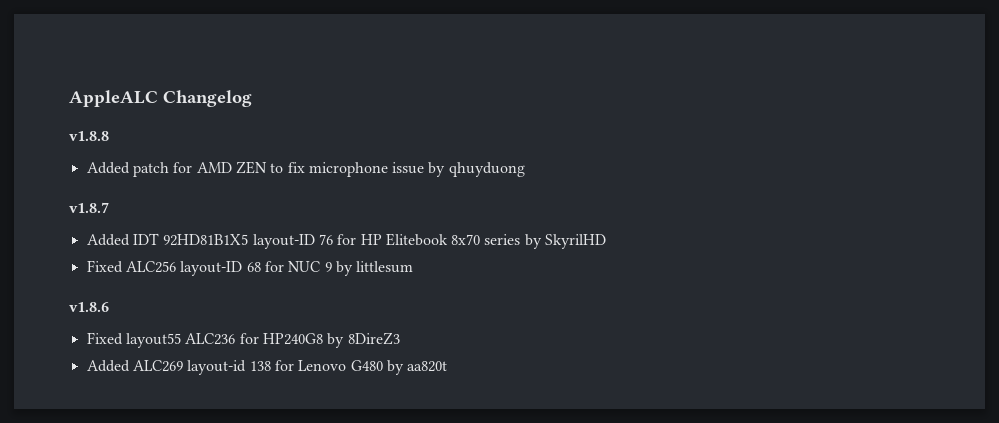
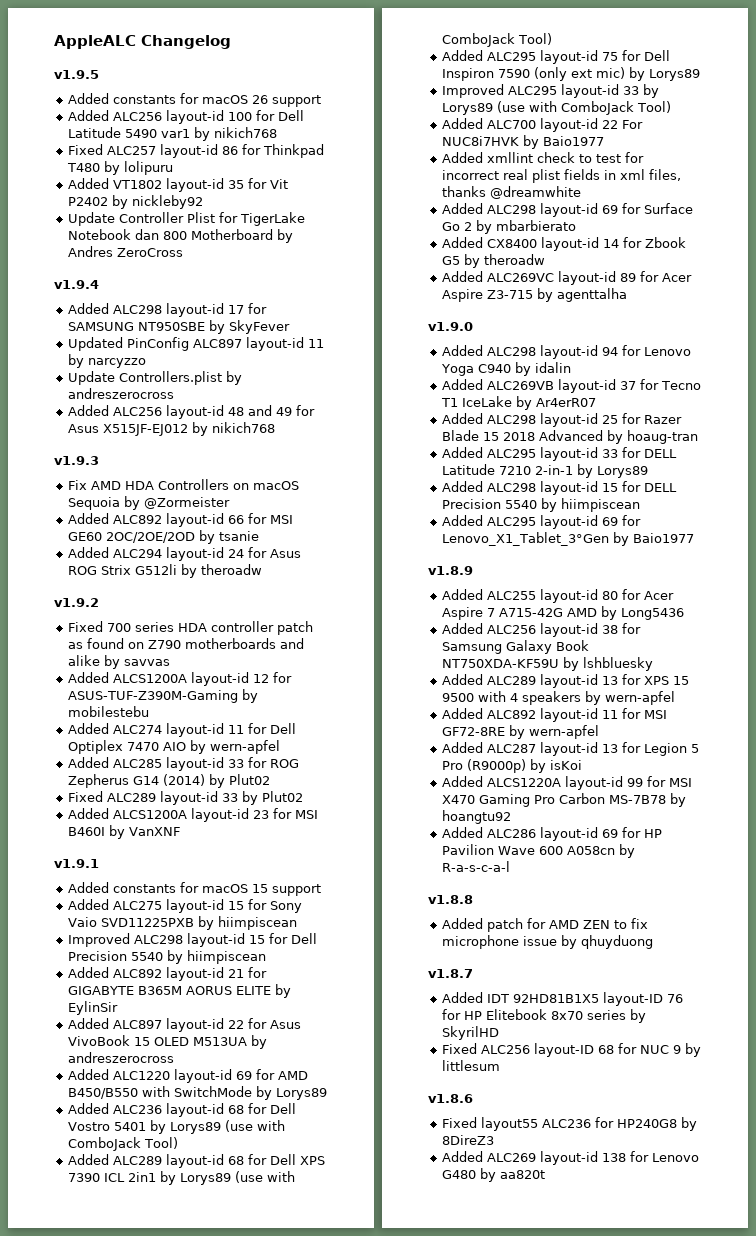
+ v1.9.5
+ Added constants for macOS 26 support
+ Added ALC256 layout-id 100 for Dell Latitude 5490 var1 by nikich768
+ Fixed ALC257 layout-id 86 for Thinkpad T480 by lolipuru
+ Added VT1802 layout-id 35 for Vit P2402 by nickleby92
+ Update Controller Plist for TigerLake Notebook dan 800 Motherboard by Andres ZeroCross
+ v1.9.4
+ Added ALC298 layout-id 17 for SAMSUNG NT950SBE by SkyFever
+ Updated PinConfig ALC897 layout-id 11 by narcyzzo
+ Update Controllers.plist by andreszerocross
+ Added ALC256 layout-id 48 and 49 for Asus X515JF-EJ012 by nikich768
+ v1.9.3
+ Fix AMD HDA Controllers on macOS Sequoia by @Zormeister
+ Added ALC892 layout-id 66 for MSI GE60 2OC/2OE/2OD by tsanie
+ Added ALC294 layout-id 24 for Asus ROG Strix G512li by theroadw
+ v1.9.2
+ Fixed 700 series HDA controller patch as found on Z790 motherboards and alike by savvas
+ Added ALCS1200A layout-id 12 for ASUS-TUF-Z390M-Gaming by mobilestebu
+ Added ALC274 layout-id 11 for Dell Optiplex 7470 AIO by wern-apfel
+ Added ALC285 layout-id 33 for ROG Zepherus G14 (2014) by Plut02
+ Fixed ALC289 layout-id 33 by Plut02
+ Added ALCS1200A layout-id 23 for MSI B460I by VanXNF
+ v1.9.1
+ Added constants for macOS 15 support
+ Added ALC275 layout-id 15 for Sony Vaio SVD11225PXB by hiimpiscean
+ Improved ALC298 layout-id 15 for Dell Precision 5540 by hiimpiscean
+ Added ALC892 layout-id 21 for GIGABYTE B365M AORUS ELITE by EylinSir
+ Added ALC897 layout-id 22 for Asus VivoBook 15 OLED M513UA by andreszerocross
+ Added ALC1220 layout-id 69 for AMD B450/B550 with SwitchMode by Lorys89
+ Added ALC236 layout-id 68 for Dell Vostro 5401 by Lorys89 (use with ComboJack Tool)
+ Added ALC289 layout-id 68 for Dell XPS 7390 ICL 2in1 by Lorys89 (use with ComboJack Tool)
+ Added ALC295 layout-id 75 for Dell Inspiron 7590 (only ext mic) by Lorys89
+ Improved ALC295 layout-id 33 by Lorys89 (use with ComboJack Tool)
+ Added ALC700 layout-id 22 For NUC8i7HVK by Baio1977
+ Added xmllint check to test for incorrect real plist fields in xml files, thanks @dreamwhite
+ Added ALC298 layout-id 69 for Surface Go 2 by mbarbierato
+ Added CX8400 layout-id 14 for Zbook G5 by theroadw
+ Added ALC269VC layout-id 89 for Acer Aspire Z3-715 by agenttalha
+ v1.9.0
+ Added ALC298 layout-id 94 for Lenovo Yoga C940 by idalin
+ Added ALC269VB layout-id 37 for Tecno T1 IceLake by Ar4erR07
+ Added ALC298 layout-id 25 for Razer Blade 15 2018 Advanced by hoaug-tran
+ Added ALC295 layout-id 33 for DELL Latitude 7210 2-in-1 by Lorys89
+ Added ALC298 layout-id 15 for DELL Precision 5540 by hiimpiscean
+ Added ALC295 layout-id 69 for Lenovo_X1_Tablet_3°Gen by Baio1977
+ v1.8.9
+ Added ALC255 layout-id 80 for Acer Aspire 7 A715-42G AMD by Long5436
+ Added ALC256 layout-id 38 for Samsung Galaxy Book NT750XDA-KF59U by lshbluesky
+ Added ALC289 layout-id 13 for XPS 15 9500 with 4 speakers by wern-apfel
+ Added ALC892 layout-id 11 for MSI GF72-8RE by wern-apfel
+ Added ALC287 layout-id 13 for Legion 5 Pro (R9000p) by isKoi
+ Added ALCS1220A layout-id 99 for MSI X470 Gaming Pro Carbon MS-7B78 by hoangtu92
+ Added ALC286 layout-id 69 for HP Pavilion Wave 600 A058cn by R-a-s-c-a-l

